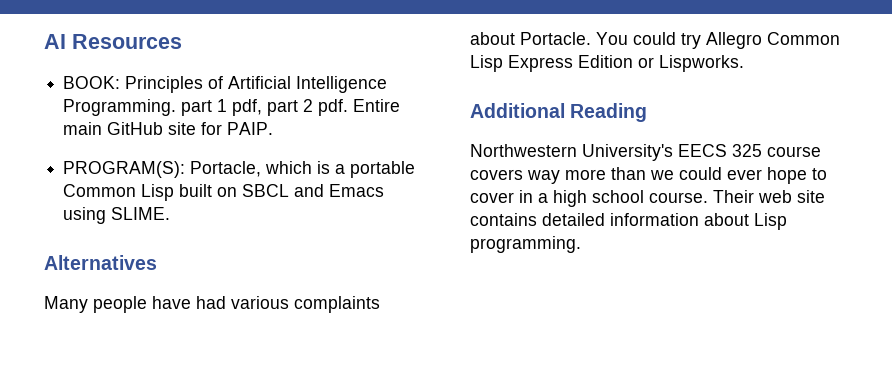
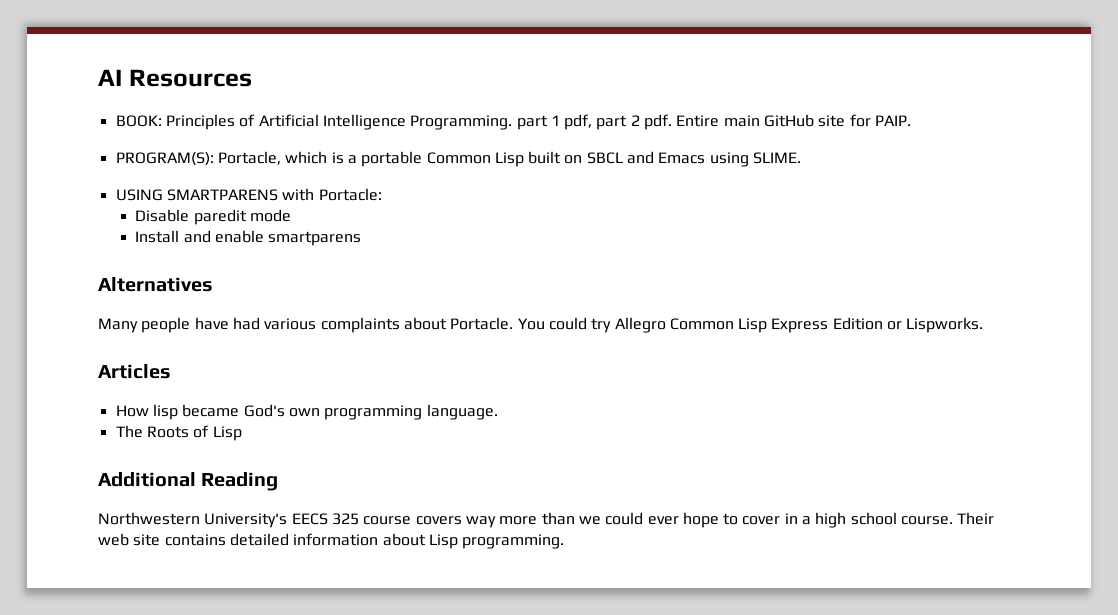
+ USING SMARTPARENS with Portacle:
+ Disable paredit mode
+ Install and enable smartparens
+ Articles
+ How lisp became God's own programming language.
+ The Roots of Lisp

